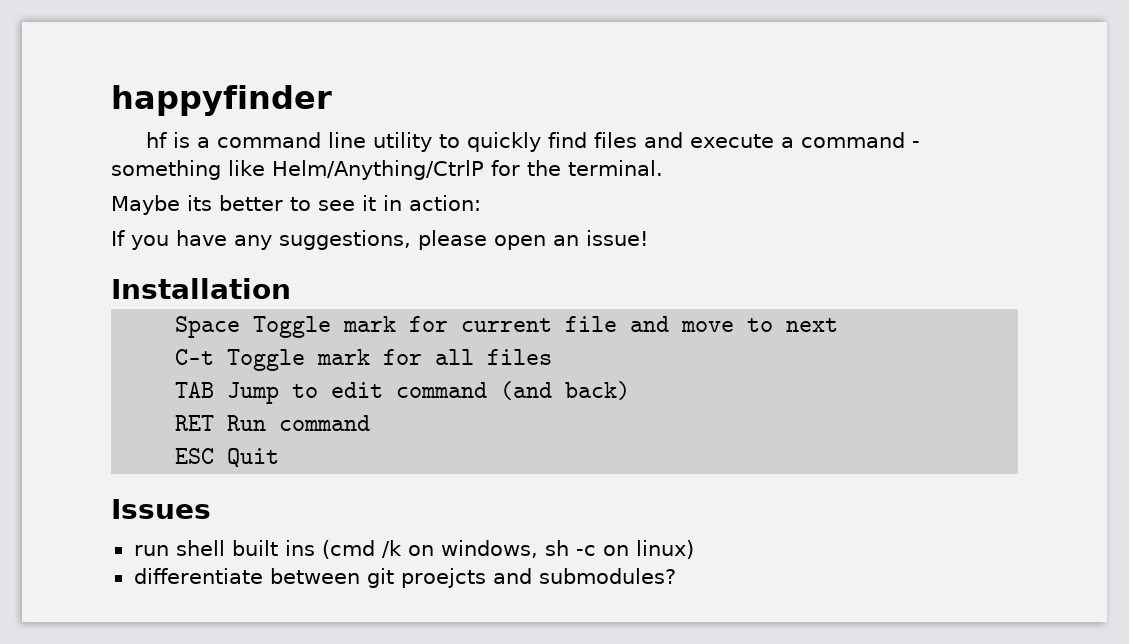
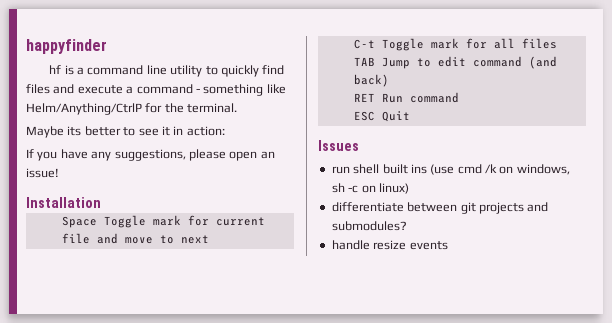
- run shell built ins (cmd /k on windows, sh -c on linux)
+ run shell built ins (use cmd /k on windows, sh -c on linux)
- differentiate between git proejcts and submodules?
+ differentiate between git projects and submodules?
+ handle resize events

